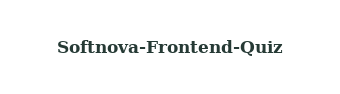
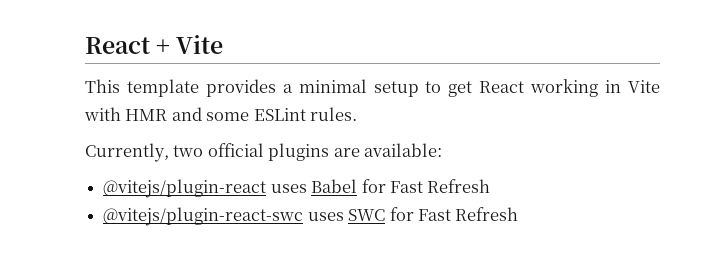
- Softnova-Frontend-Quiz
+ React + Vite
+ This template provides a minimal setup to get React working in Vite with HMR and some ESLint rules.
+ Currently, two official plugins are available:
+ @vitejs/plugin-react uses Babel for Fast Refresh
+ @vitejs/plugin-react-swc uses SWC for Fast Refresh

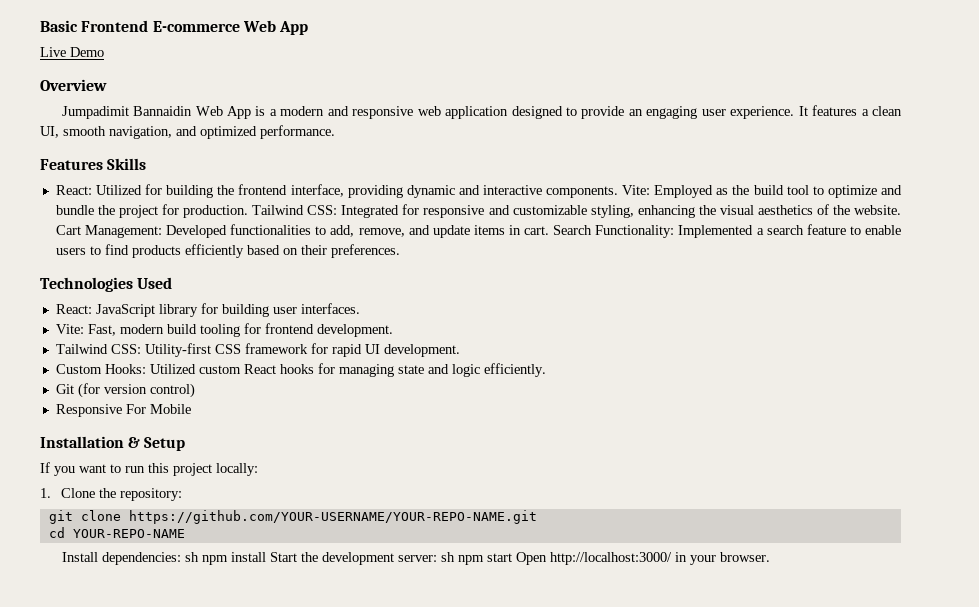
- React + Vite
- This template provides a minimal setup to get React working in Vite with HMR and some ESLint rules.
- Currently, two official plugins are available:
- @vitejs/plugin-react uses Babel for Fast Refresh
- @vitejs/plugin-react-swc uses SWC for Fast Refresh
+ Basic Frontend E-commerce Web App
+ Live Demo
+ Overview
+ Jumpadimit Bannaidin Web App is a modern and responsive web application designed to provide an engaging user experience. It features a clean UI, smooth navigation, and optimized performance.
+ Features Skills
+ React: Utilized for building the frontend interface, providing dynamic and interactive components. Vite: Employed as the build tool to optimize and bundle the project for production. Tailwind CSS: Integrated for responsive and customizable styling, enhancing the visual aesthetics of the website. Cart Management: Developed functionalities to add, remove, and update items in cart. Search Functionality: Implemented a search feature to enable users to find products efficiently based on their preferences.
+ Technologies Used
+ React: JavaScript library for building user interfaces.
+ Vite: Fast, modern build tooling for frontend development.
+ Tailwind CSS: Utility-first CSS framework for rapid UI development.
+ Custom Hooks: Utilized custom React hooks for managing state and logic efficiently.
+ Git (for version control)
+ Responsive For Mobile
+ Installation & Setup
+ If you want to run this project locally:
+ 1. Clone the repository:
+ git clone https://github.com/YOUR-USERNAME/YOUR-REPO-NAME.git
+ cd YOUR-REPO-NAME
+ Install dependencies: sh npm install Start the development server: sh npm start Open http://localhost:3000/ in your browser.

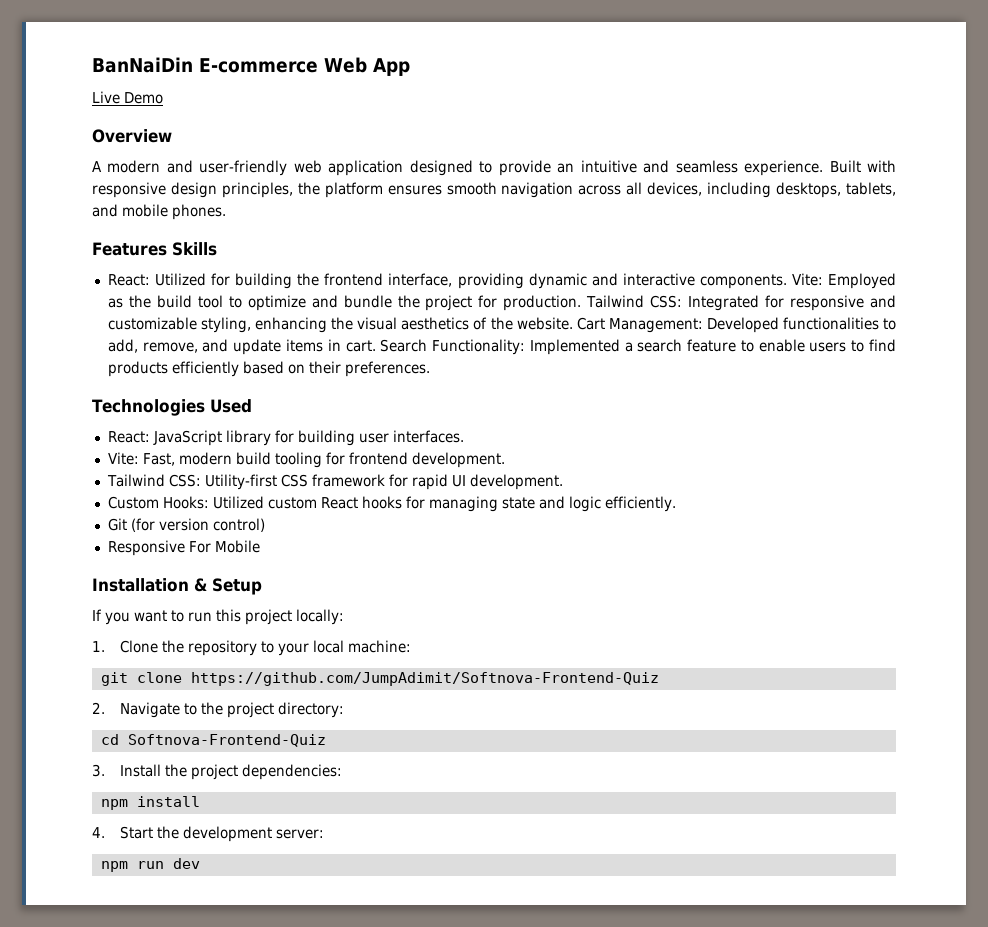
- Basic Frontend E-commerce Web App
+ BanNaiDin E-commerce Web App
- Jumpadimit Bannaidin Web App is a modern and responsive web application designed to provide an engaging user experience. It features a clean UI, smooth navigation, and optimized performance.
+ A modern and user-friendly web application designed to provide an intuitive and seamless experience. Built with responsive design principles, the platform ensures smooth navigation across all devices, including desktops, tablets, and mobile phones.
- 1. Clone the repository:
- git clone https://github.com/YOUR-USERNAME/YOUR-REPO-NAME.git
- cd YOUR-REPO-NAME
- Install dependencies: sh npm install Start the development server: sh npm start Open http://localhost:3000/ in your browser.
+ 1. Clone the repository to your local machine:
+ git clone https://github.com/JumpAdimit/Softnova-Frontend-Quiz
+ 2. Navigate to the project directory:
+ cd Softnova-Frontend-Quiz
+ 3. Install the project dependencies:
+ npm install
+ 4. Start the development server:
+ npm run dev

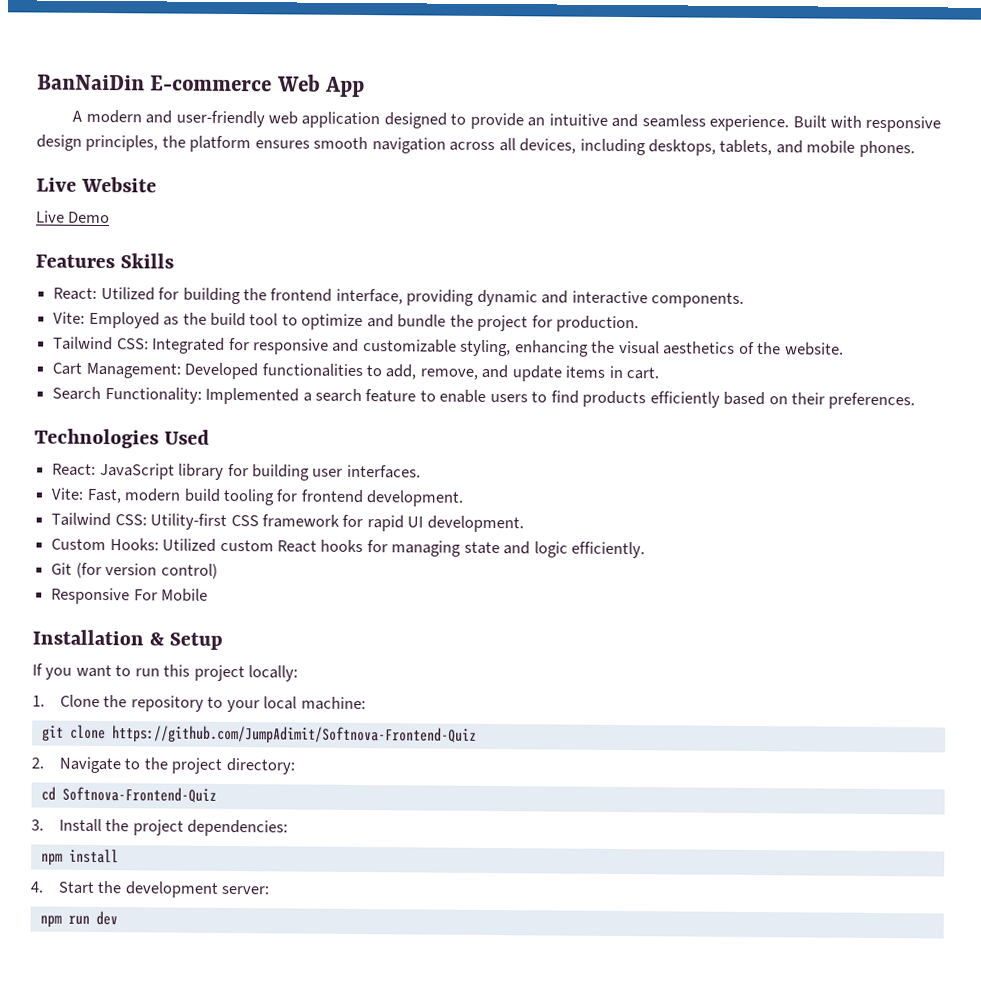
- Live Demo
- Overview
+ Live Website
+ Live Demo
- Utilized for building the frontend interface, providing dynamic and interactive components. Vite:
+ Utilized for building the frontend interface, providing dynamic and interactive components.
+ Vite:
- Employed as the build tool to optimize and bundle the project for production. Tailwind CSS:
+ Employed as the build tool to optimize and bundle the project for production.
+ Tailwind CSS:
- Integrated for responsive and customizable styling, enhancing the visual aesthetics of the website. Cart Management:
+ Integrated for responsive and customizable styling, enhancing the visual aesthetics of the website.
+ Cart Management:
- Developed functionalities to add, remove, and update items in cart. Search Functionality:
+ Developed functionalities to add, remove, and update items in cart.
+ Search Functionality:

